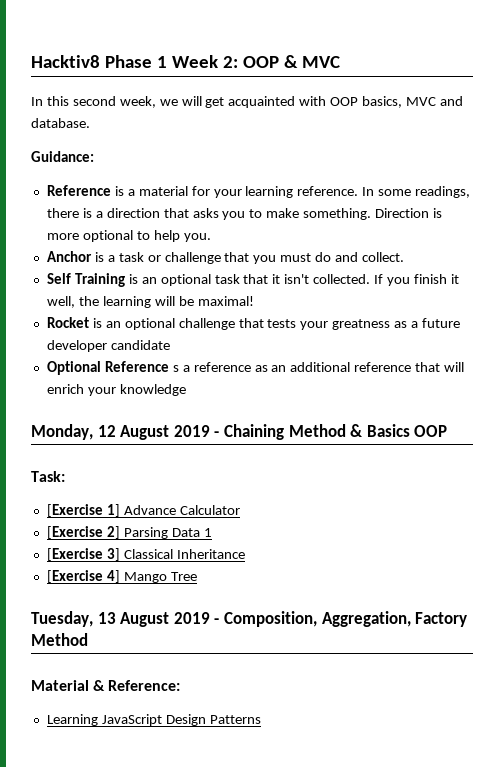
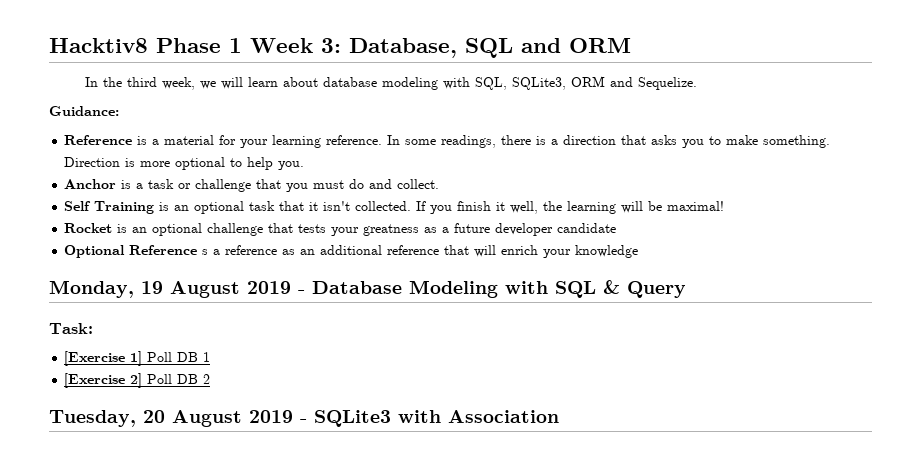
- Hacktiv8 Phase 1 Week 2: OOP & MVC
- In this second week, we will get acquainted with OOP basics, MVC and database.
+ Hacktiv8 Phase 1 Week 3: Database, SQL and ORM
+ In the third week, we will learn about database modeling with SQL, SQLite3, ORM and Sequelize.
- Monday, 12 August 2019 - Chaining Method & Basics OOP
+ Monday, 19 August 2019 - Database Modeling with SQL & Query
- [Exercise 1] Advance Calculator
+ [Exercise 1] Poll DB 1
- [Exercise 2] Parsing Data 1
- [Exercise 3] Classical Inheritance
- [Exercise 4] Mango Tree
+ [Exercise 2] Poll DB 2
- Tuesday, 13 August 2019 - Composition, Aggregation, Factory Method
- Material & Reference:
- Learning JavaScript Design Patterns
+ Tuesday, 20 August 2019 - SQLite3 with Association

